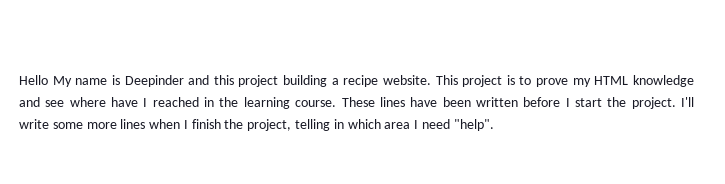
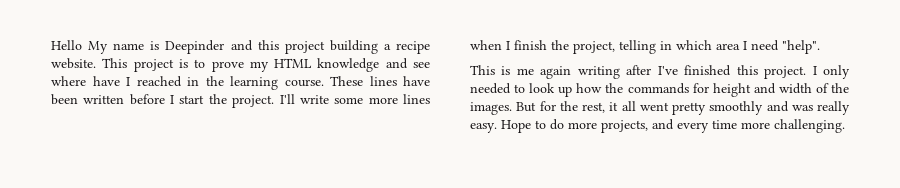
+ This is me again writing after I've finished this project. I only needed to look up how the commands for height and width of the images. But for the rest, it all went pretty smoothly and was really easy. Hope to do more projects, and every time more challenging.

